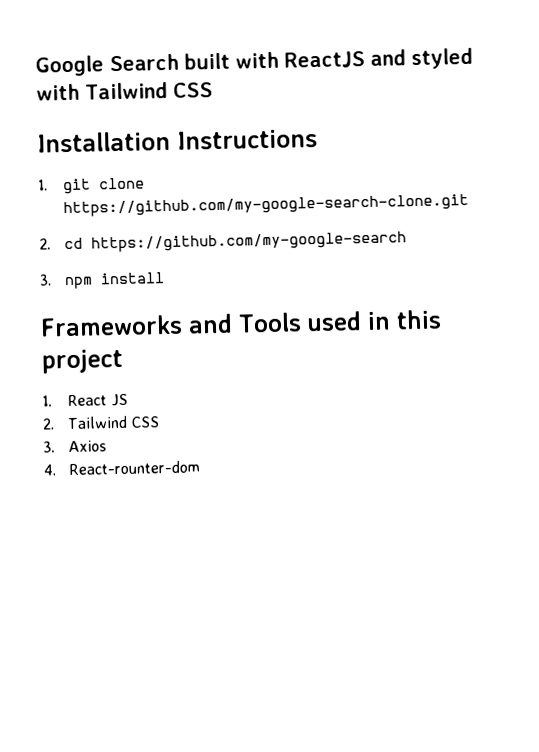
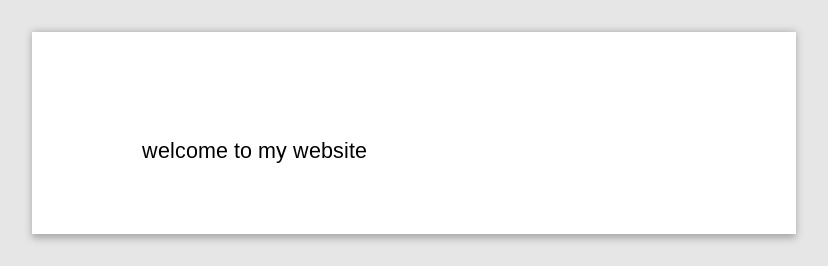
- Google Search built with ReactJS and styled with Tailwind CSS
- Installation Instructions
- 1. git clone https://github.com/my-google-search-clone.git
- 2. cd https://github.com/my-google-search
- 3. npm install
- Frameworks and Tools used in this project
- 1. React JS
- 2. Tailwind CSS
- 3. Axios
- 4. React-rounter-dom
+ welcome to my website

